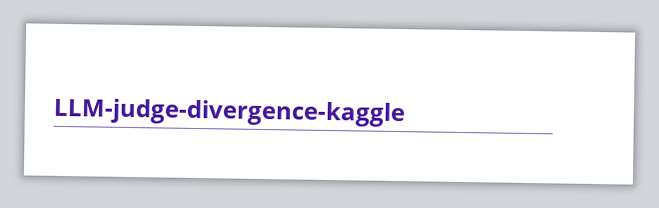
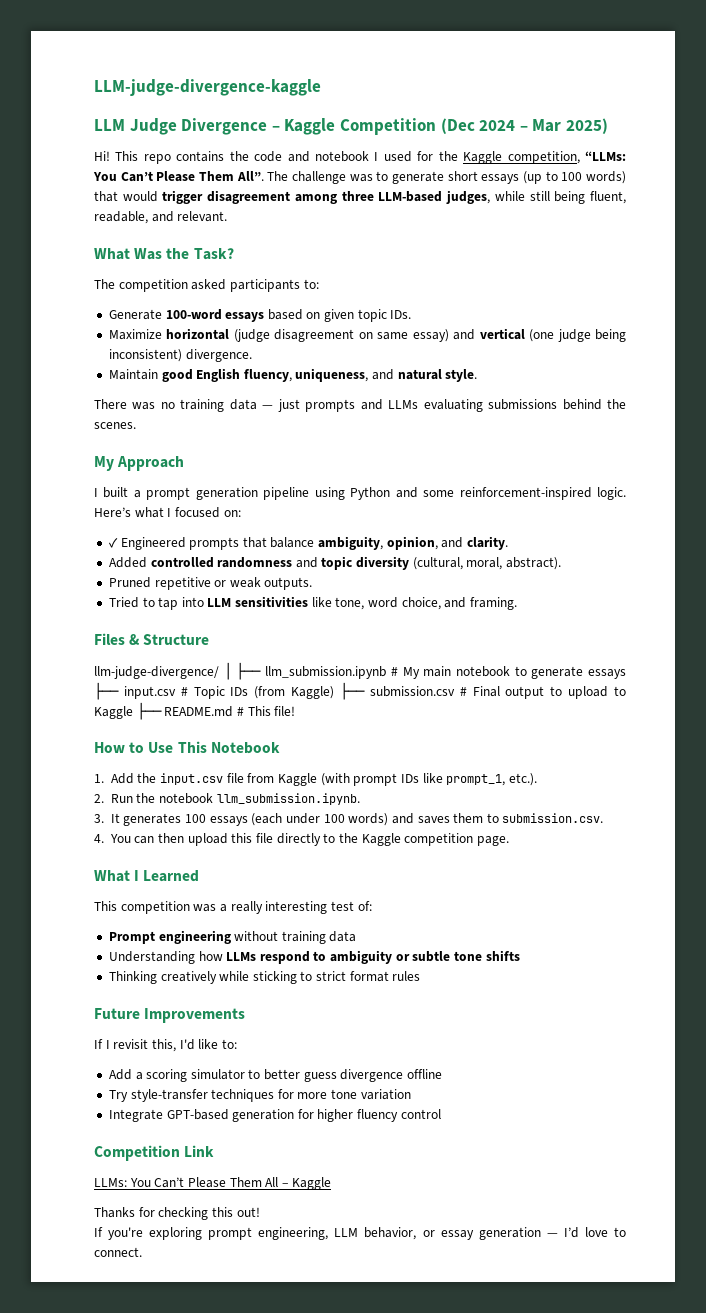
+ LLM Judge Divergence – Kaggle Competition (Dec 2024 – Mar 2025)
+ Hi! This repo contains the code and notebook I used for the Kaggle competition, “LLMs: You Can’t Please Them All”. The challenge was to generate short essays (up to 100 words) that would trigger disagreement among three LLM-based judges, while still being fluent, readable, and relevant.
+ What Was the Task?
+ The competition asked participants to:
+ Generate 100-word essays based on given topic IDs.
+ Maximize horizontal (judge disagreement on same essay) and vertical (one judge being inconsistent) divergence.
+ Maintain good English fluency, uniqueness, and natural style.
+ There was no training data — just prompts and LLMs evaluating submissions behind the scenes.
+ My Approach
+ I built a prompt generation pipeline using Python and some reinforcement-inspired logic. Here’s what I focused on:
+ ✓ Engineered prompts that balance ambiguity, opinion, and clarity.
+ Added controlled randomness and topic diversity (cultural, moral, abstract).
+ Pruned repetitive or weak outputs.
+ Tried to tap into LLM sensitivities like tone, word choice, and framing.
+ Files & Structure
+ llm-judge-divergence/ │ ├── llm_submission.ipynb # My main notebook to generate essays ├── input.csv # Topic IDs (from Kaggle) ├── submission.csv # Final output to upload to Kaggle ├── README.md # This file!
+ How to Use This Notebook
+ 1. Add the input.csv file from Kaggle (with prompt IDs like prompt_1, etc.).
+ 2. Run the notebook llm_submission.ipynb.
+ 3. It generates 100 essays (each under 100 words) and saves them to submission.csv.
+ 4. You can then upload this file directly to the Kaggle competition page.
+ What I Learned
+ This competition was a really interesting test of:
+ Prompt engineering without training data
+ Understanding how LLMs respond to ambiguity or subtle tone shifts
+ Thinking creatively while sticking to strict format rules
+ Future Improvements
+ If I revisit this, I'd like to:
+ Add a scoring simulator to better guess divergence offline
+ Try style-transfer techniques for more tone variation
+ Integrate GPT-based generation for higher fluency control
+ Competition Link
+ LLMs: You Can’t Please Them All – Kaggle
+ Thanks for checking this out!
+ If you're exploring prompt engineering, LLM behavior, or essay generation — I’d love to connect.

